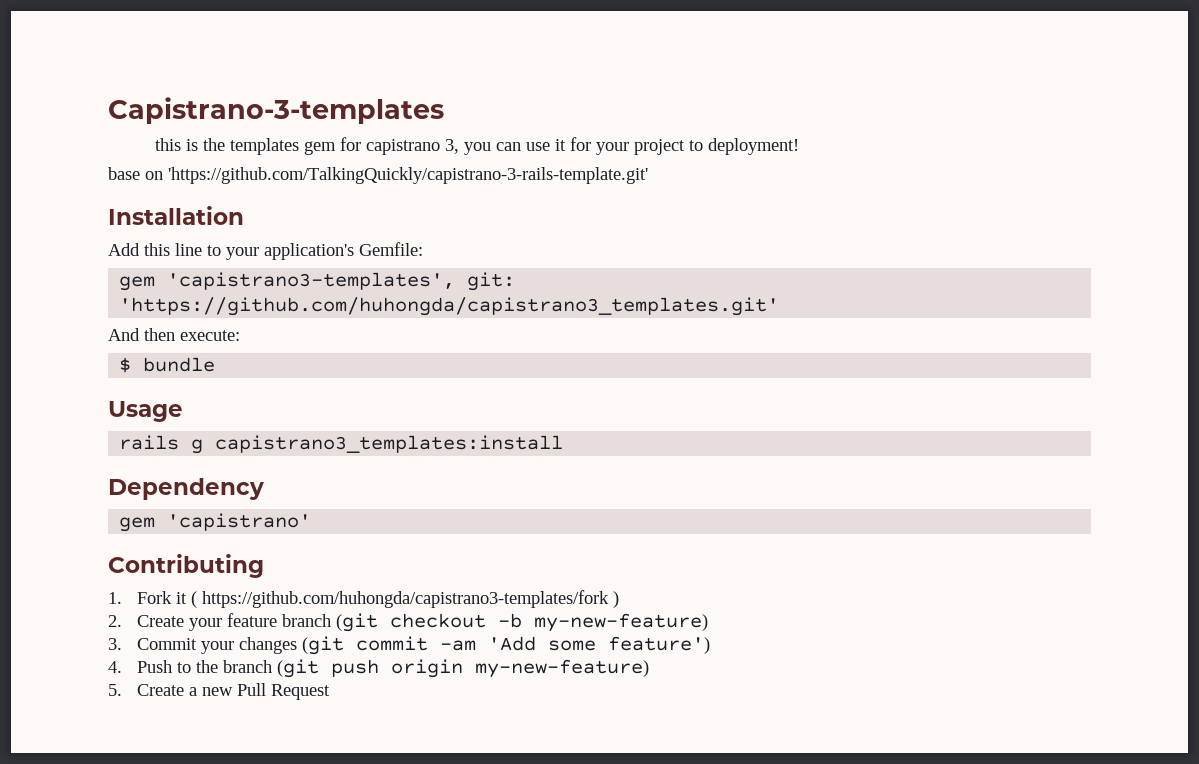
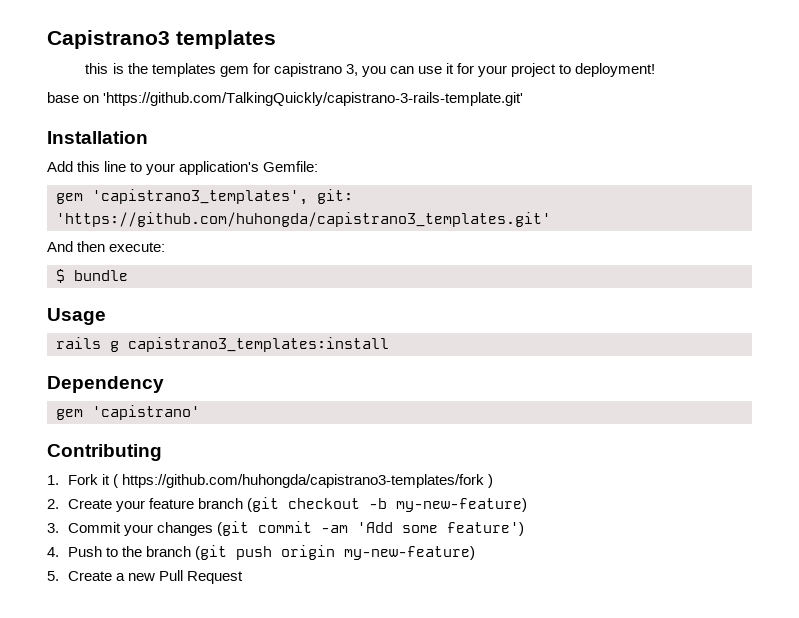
- Capistrano-3-templates
+ Capistrano3 templates
- gem 'capistrano3-templates', git: 'https://github.com/huhongda/capistrano3_templates.git'
+ gem 'capistrano3_templates', git: 'https://github.com/huhongda/capistrano3_templates.git'

